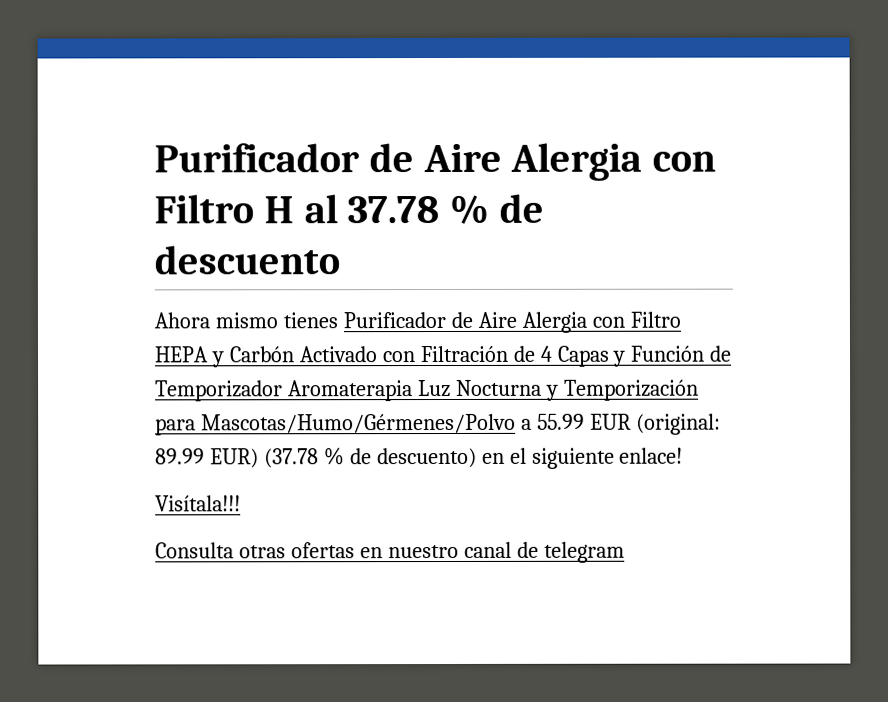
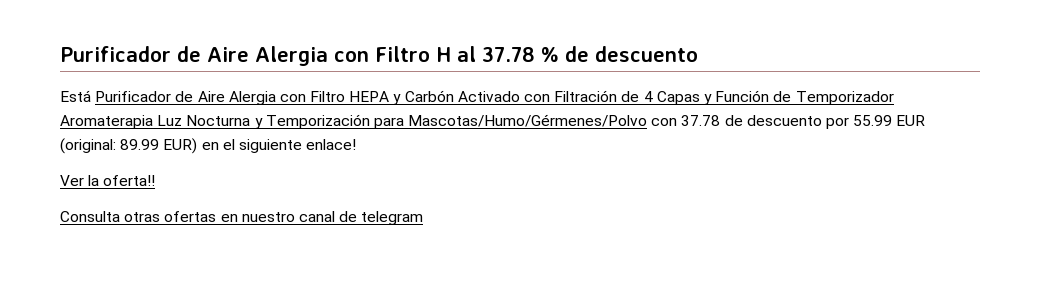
- Ahora mismo tienes Purificador de Aire Alergia con Filtro HEPA y Carbón Activado con Filtración de 4 Capas y Función de Temporizador Aromaterapia Luz Nocturna y Temporización para Mascotas/Humo/Gérmenes/Polvo a 55.99 EUR (original: 89.99 EUR) (37.78 % de descuento) en el siguiente enlace!
+ Está Purificador de Aire Alergia con Filtro HEPA y Carbón Activado con Filtración de 4 Capas y Función de Temporizador Aromaterapia Luz Nocturna y Temporización para Mascotas/Humo/Gérmenes/Polvo con 37.78 de descuento por 55.99 EUR (original: 89.99 EUR) en el siguiente enlace!
- Visítala!!!
+ Ver la oferta!!

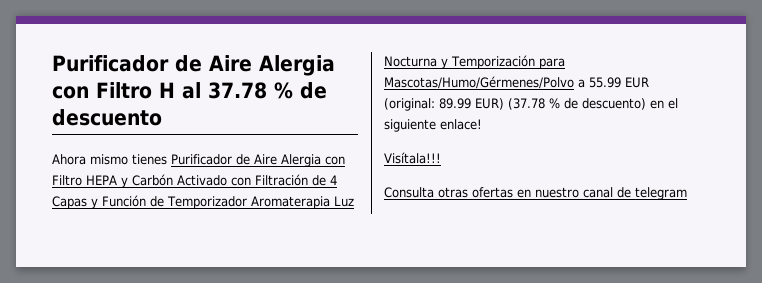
- Está Purificador de Aire Alergia con Filtro HEPA y Carbón Activado con Filtración de 4 Capas y Función de Temporizador Aromaterapia Luz Nocturna y Temporización para Mascotas/Humo/Gérmenes/Polvo con 37.78 de descuento por 55.99 EUR (original: 89.99 EUR) en el siguiente enlace!
+ Ahora mismo tienes Purificador de Aire Alergia con Filtro HEPA y Carbón Activado con Filtración de 4 Capas y Función de Temporizador Aromaterapia Luz Nocturna y Temporización para Mascotas/Humo/Gérmenes/Polvo a 55.99 EUR (original: 89.99 EUR) (37.78 % de descuento) en el siguiente enlace!
- Ver la oferta!!
+ Visítala!!!

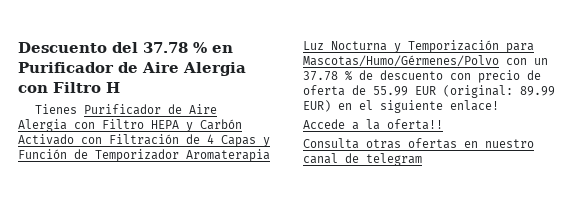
- Purificador de Aire Alergia con Filtro H al 37.78 % de descuento
- Ahora mismo tienes Purificador de Aire Alergia con Filtro HEPA y Carbón Activado con Filtración de 4 Capas y Función de Temporizador Aromaterapia Luz Nocturna y Temporización para Mascotas/Humo/Gérmenes/Polvo a 55.99 EUR (original: 89.99 EUR) (37.78 % de descuento) en el siguiente enlace!
+ Descuento del 37.78 % en Purificador de Aire Alergia con Filtro H
+ Tienes Purificador de Aire Alergia con Filtro HEPA y Carbón Activado con Filtración de 4 Capas y Función de Temporizador Aromaterapia Luz Nocturna y Temporización para Mascotas/Humo/Gérmenes/Polvo con un 37.78 % de descuento con precio de oferta de 55.99 EUR (original: 89.99 EUR) en el siguiente enlace!
- Visítala!!!
+ Accede a la oferta!!

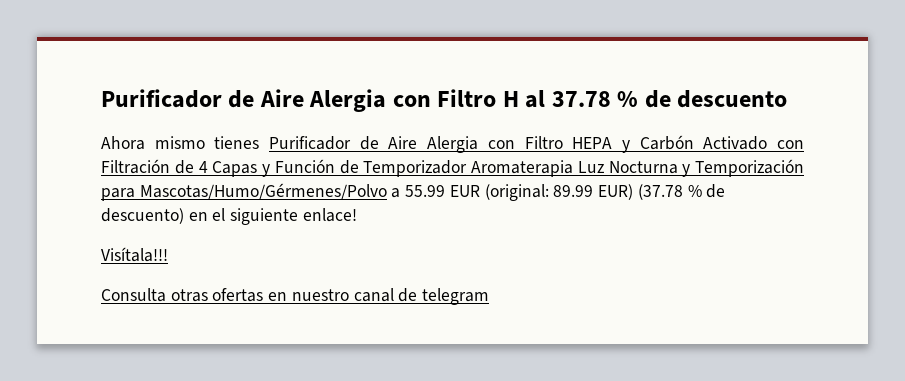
- Descuento del 37.78 % en Purificador de Aire Alergia con Filtro H
- Tienes Purificador de Aire Alergia con Filtro HEPA y Carbón Activado con Filtración de 4 Capas y Función de Temporizador Aromaterapia Luz Nocturna y Temporización para Mascotas/Humo/Gérmenes/Polvo con un 37.78 % de descuento con precio de oferta de 55.99 EUR (original: 89.99 EUR) en el siguiente enlace!
+ Purificador de Aire Alergia con Filtro H al 37.78 % de descuento
+ Ahora mismo tienes Purificador de Aire Alergia con Filtro HEPA y Carbón Activado con Filtración de 4 Capas y Función de Temporizador Aromaterapia Luz Nocturna y Temporización para Mascotas/Humo/Gérmenes/Polvo a 55.99 EUR (original: 89.99 EUR) (37.78 % de descuento) en el siguiente enlace!
- Accede a la oferta!!
+ Visítala!!!

